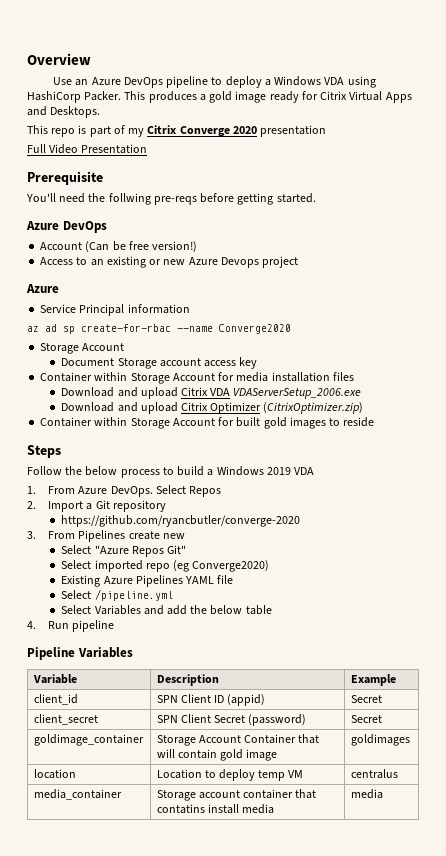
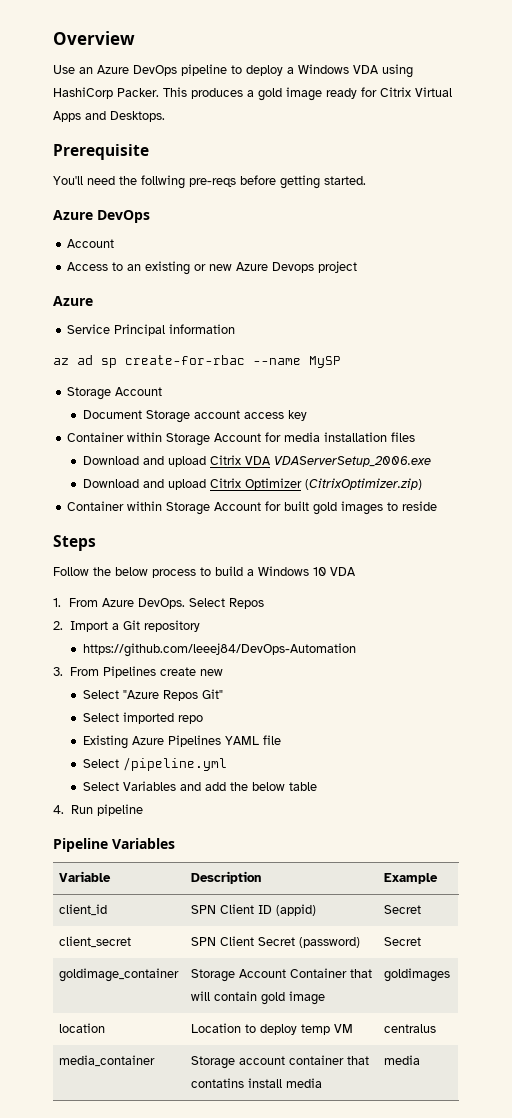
- This repo is part of my Citrix Converge 2020 presentation
- Full Video Presentation
  You'll need the follwing pre-reqs before getting started.
  Azure DevOps
- Account (Can be free version!)
+ Account
- az ad sp create-for-rbac --name Converge2020
+ az ad sp create-for-rbac --name MySP
- Follow the below process to build a Windows 2019 VDA
+ Follow the below process to build a Windows 10 VDA
- https://github.com/ryancbutler/converge-2020
+ https://github.com/leeej84/DevOps-Automation
- Select imported repo (eg Converge2020)
+ Select imported repo

